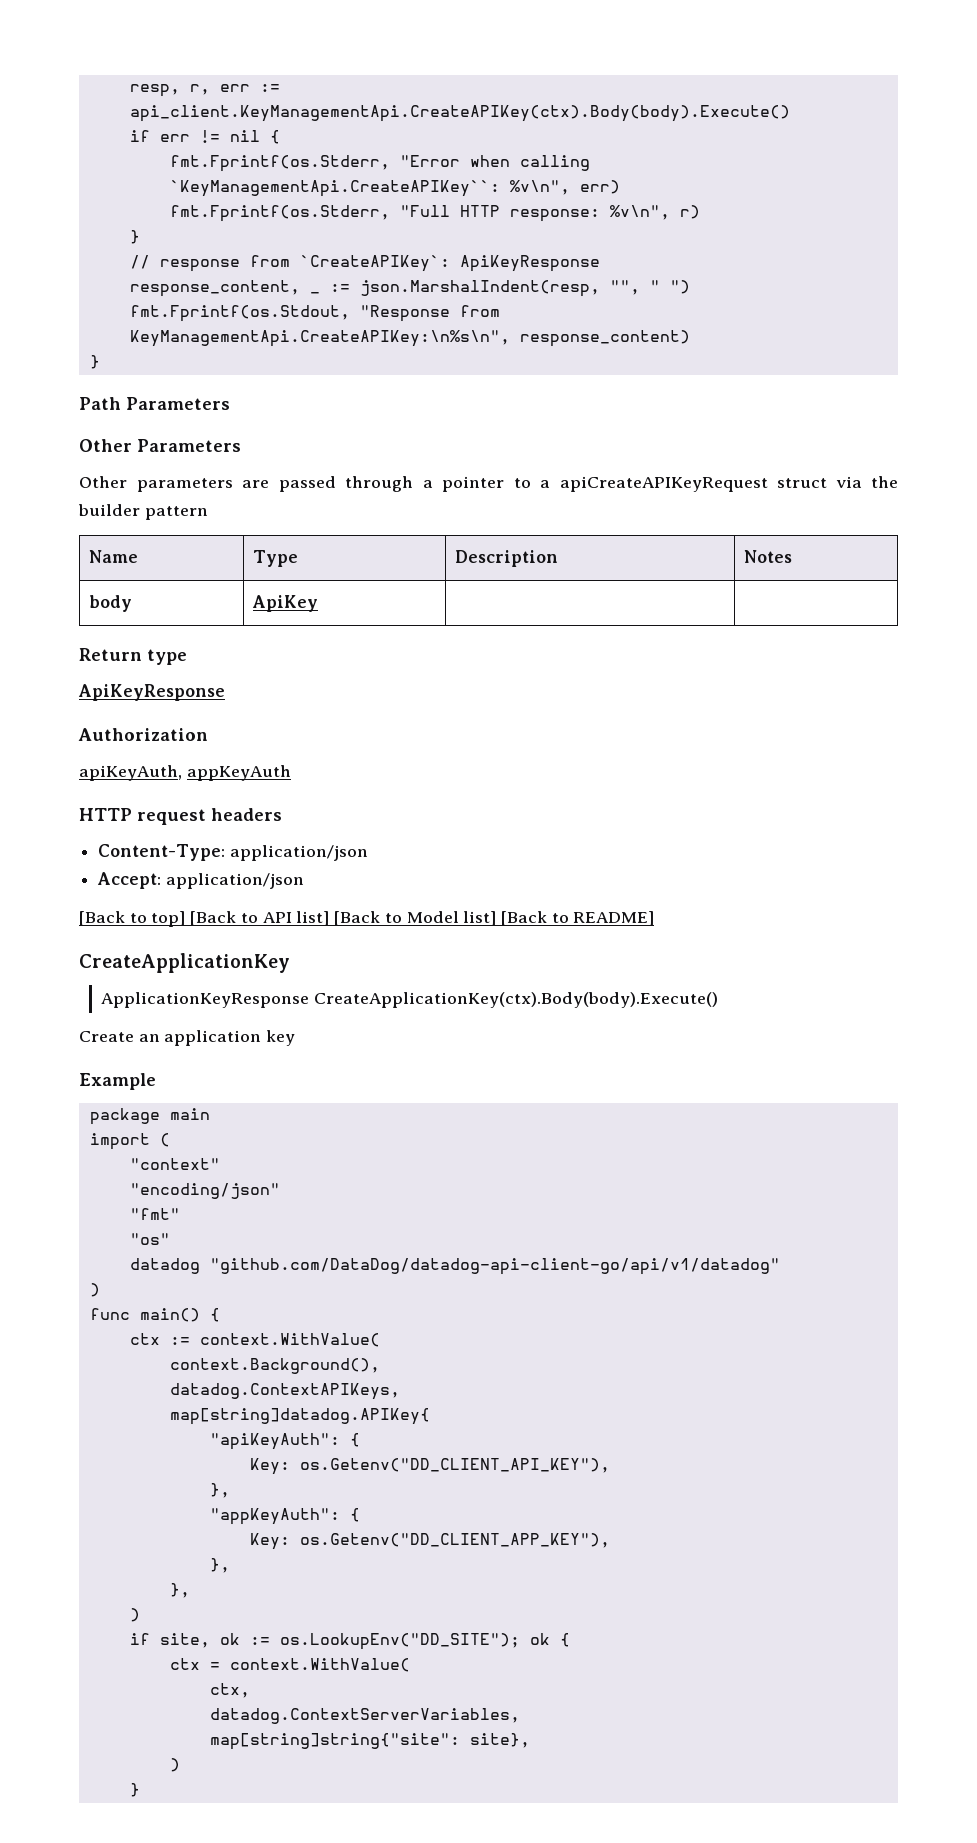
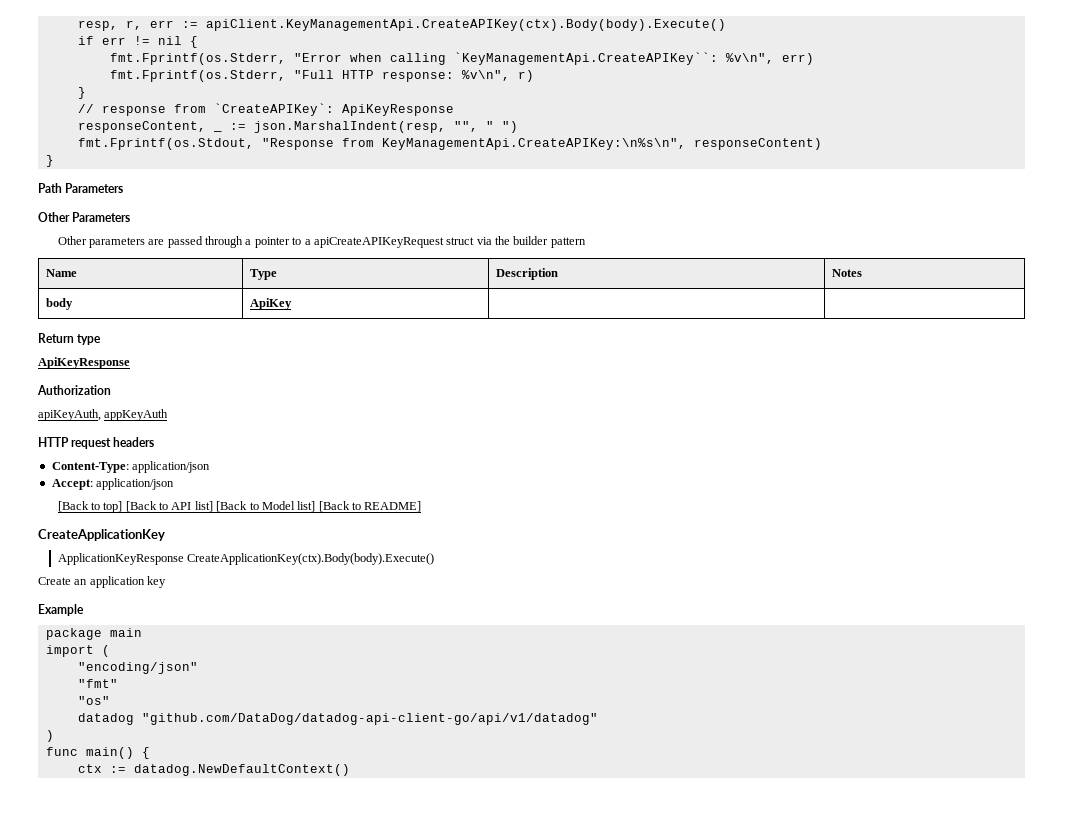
- resp, r, err := api_client.KeyManagementApi.CreateAPIKey(ctx).Body(body).Execute()
+ resp, r, err := apiClient.KeyManagementApi.CreateAPIKey(ctx).Body(body).Execute()
- response_content, _ := json.MarshalIndent(resp, "", " ")
+ responseContent, _ := json.MarshalIndent(resp, "", " ")
- fmt.Fprintf(os.Stdout, "Response from KeyManagementApi.CreateAPIKey:\n%s\n", response_content)
+ fmt.Fprintf(os.Stdout, "Response from KeyManagementApi.CreateAPIKey:\n%s\n", responseContent)
- "context"
- ctx := context.WithValue(
- context.Background(),
- datadog.ContextAPIKeys,
- map[string]datadog.APIKey{
- "apiKeyAuth": {
- Key: os.Getenv("DD_CLIENT_API_KEY"),
- },
- "appKeyAuth": {
- Key: os.Getenv("DD_CLIENT_APP_KEY"),
- },
- },
- )
- if site, ok := os.LookupEnv("DD_SITE"); ok {
- ctx = context.WithValue(
- ctx,
- datadog.ContextServerVariables,
- map[string]string{"site": site},
- )
- }
+ ctx := datadog.NewDefaultContext()

